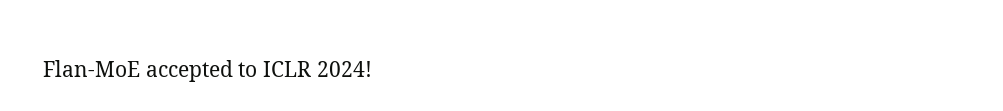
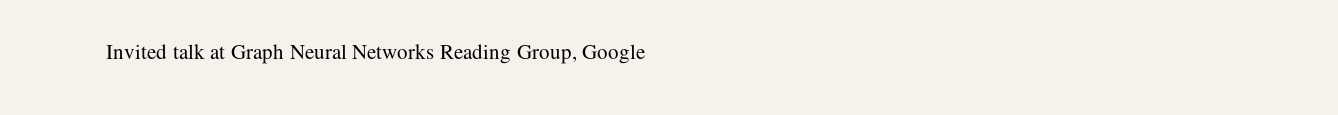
- Flan-MoE accepted to ICLR 2024!
+ Invited talk at Graph Neural Networks Reading Group, Google

